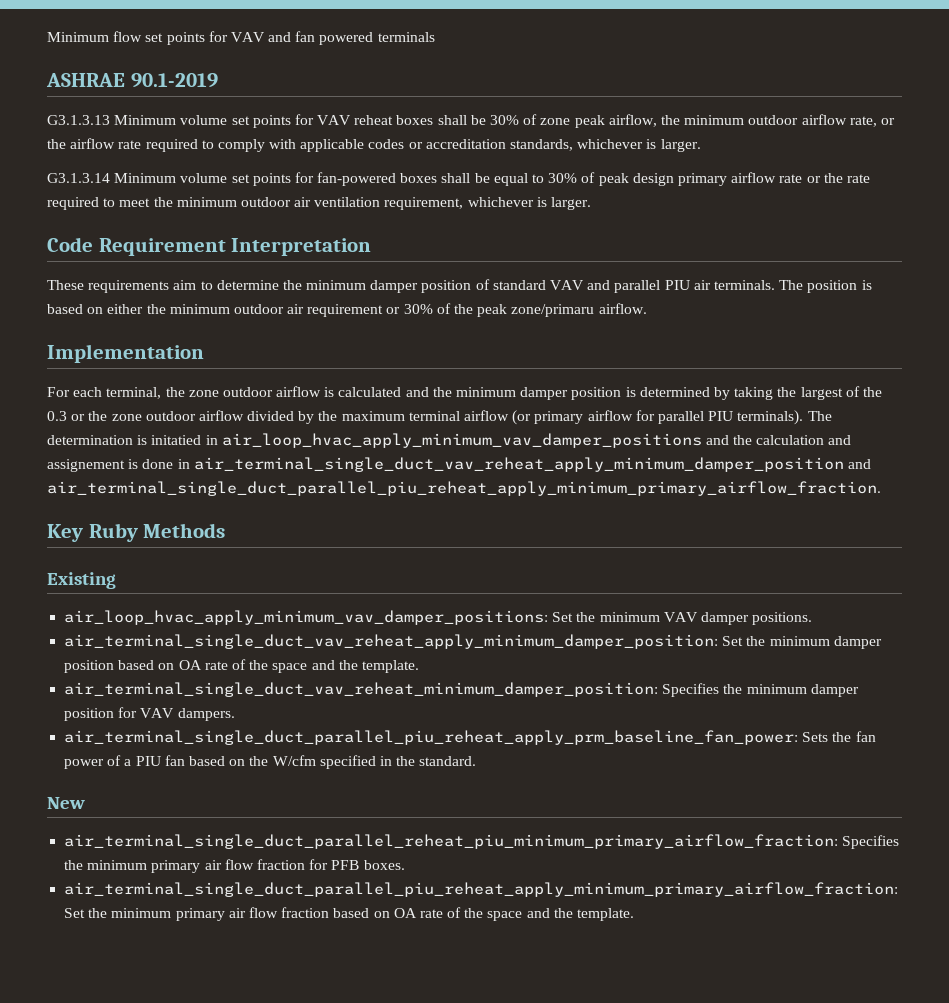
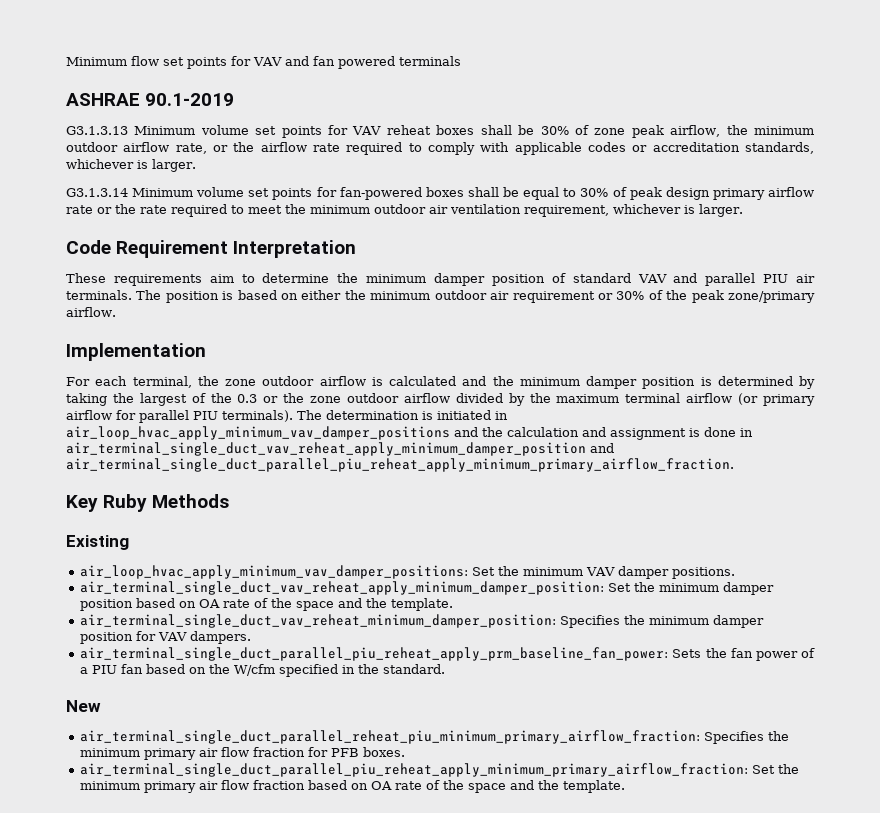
- The position is based on either the minimum outdoor air requirement or 30% of the peak zone/primaru airflow.
+ The position is based on either the minimum outdoor air requirement or 30% of the peak zone/primary airflow.
- The determination is initatied in air_loop_hvac_apply_minimum_vav_damper_positions and the calculation and assignement is done in air_terminal_single_duct_vav_reheat_apply_minimum_damper_position and air_terminal_single_duct_parallel_piu_reheat_apply_minimum_primary_airflow_fraction.
+ The determination is initiated in air_loop_hvac_apply_minimum_vav_damper_positions and the calculation and assignment is done in air_terminal_single_duct_vav_reheat_apply_minimum_damper_position and air_terminal_single_duct_parallel_piu_reheat_apply_minimum_primary_airflow_fraction.

